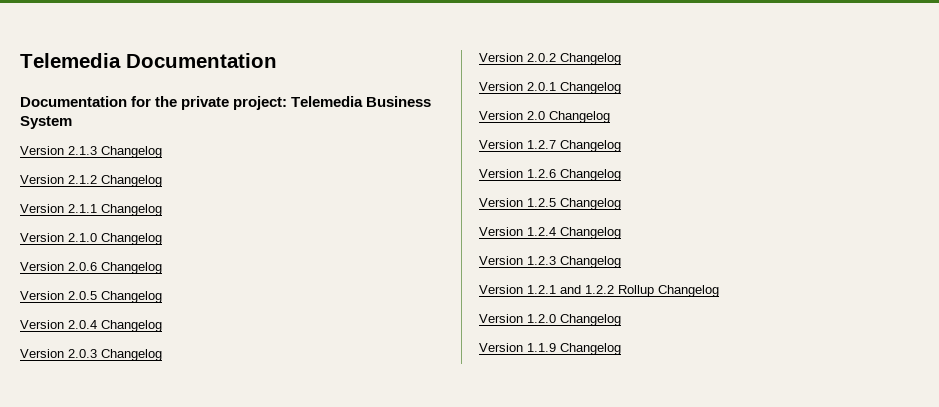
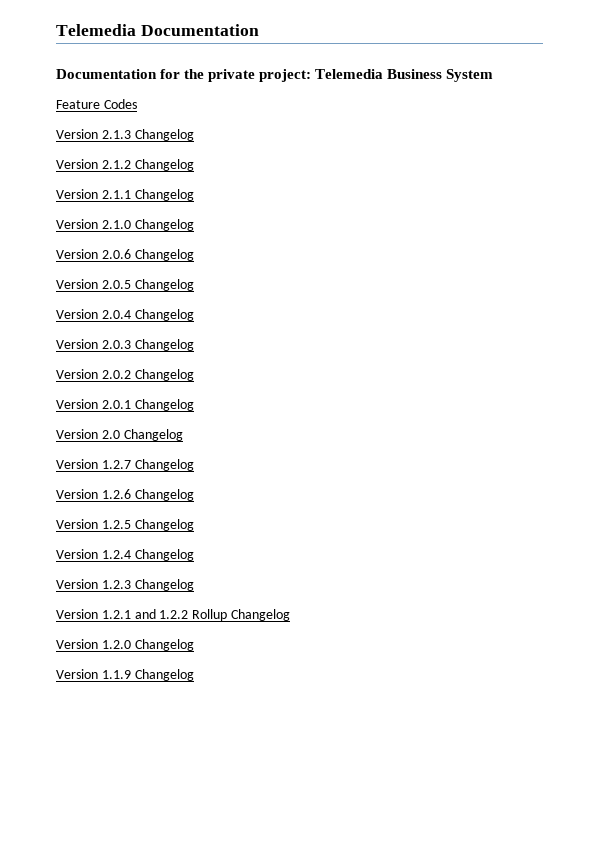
+ Feature Codes

